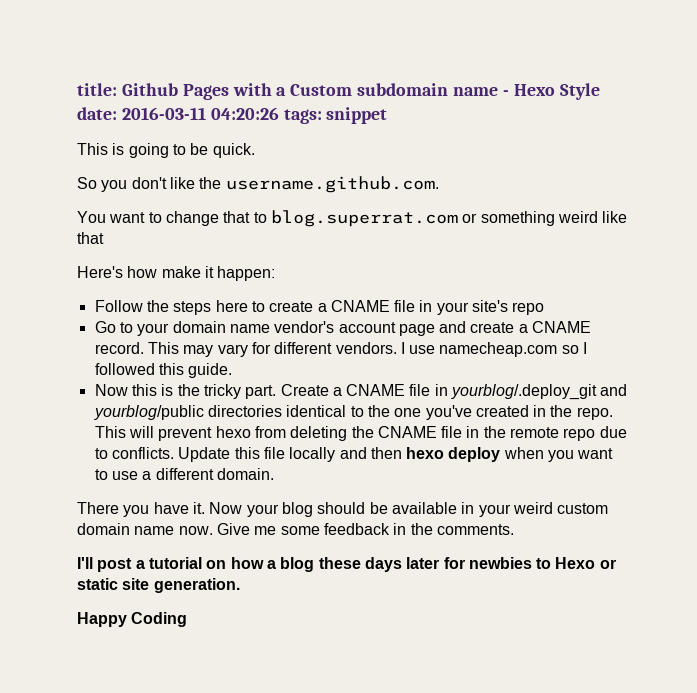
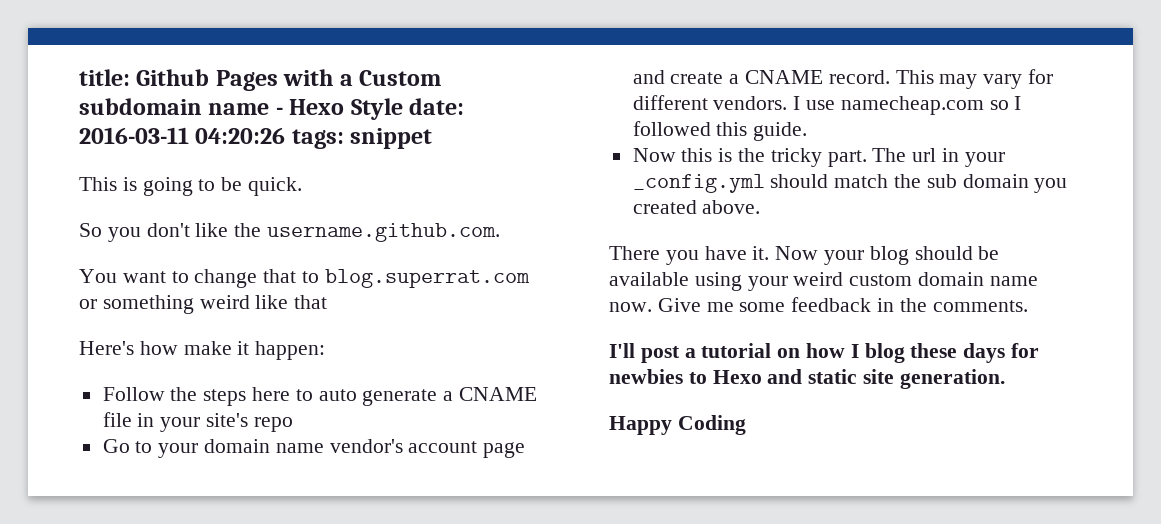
- Follow the steps here to create a CNAME file in your site's repo
+ Follow the steps here to auto generate a CNAME file in your site's repo
- Create a CNAME file in yourblog/.deploy_git and yourblog/public directories identical to the one you've created in the repo. This will prevent hexo from deleting the CNAME file in the remote repo due to conflicts. Update this file locally and then hexo deploy when you want to use a different domain.
+ The url in your _config.yml should match the sub domain you created above.
- Now your blog should be available in your weird custom domain name now.
+ Now your blog should be available using your weird custom domain name now.
- I'll post a tutorial on how a blog these days later for newbies to Hexo or static site generation.
+ I'll post a tutorial on how I blog these days for newbies to Hexo and static site generation.

